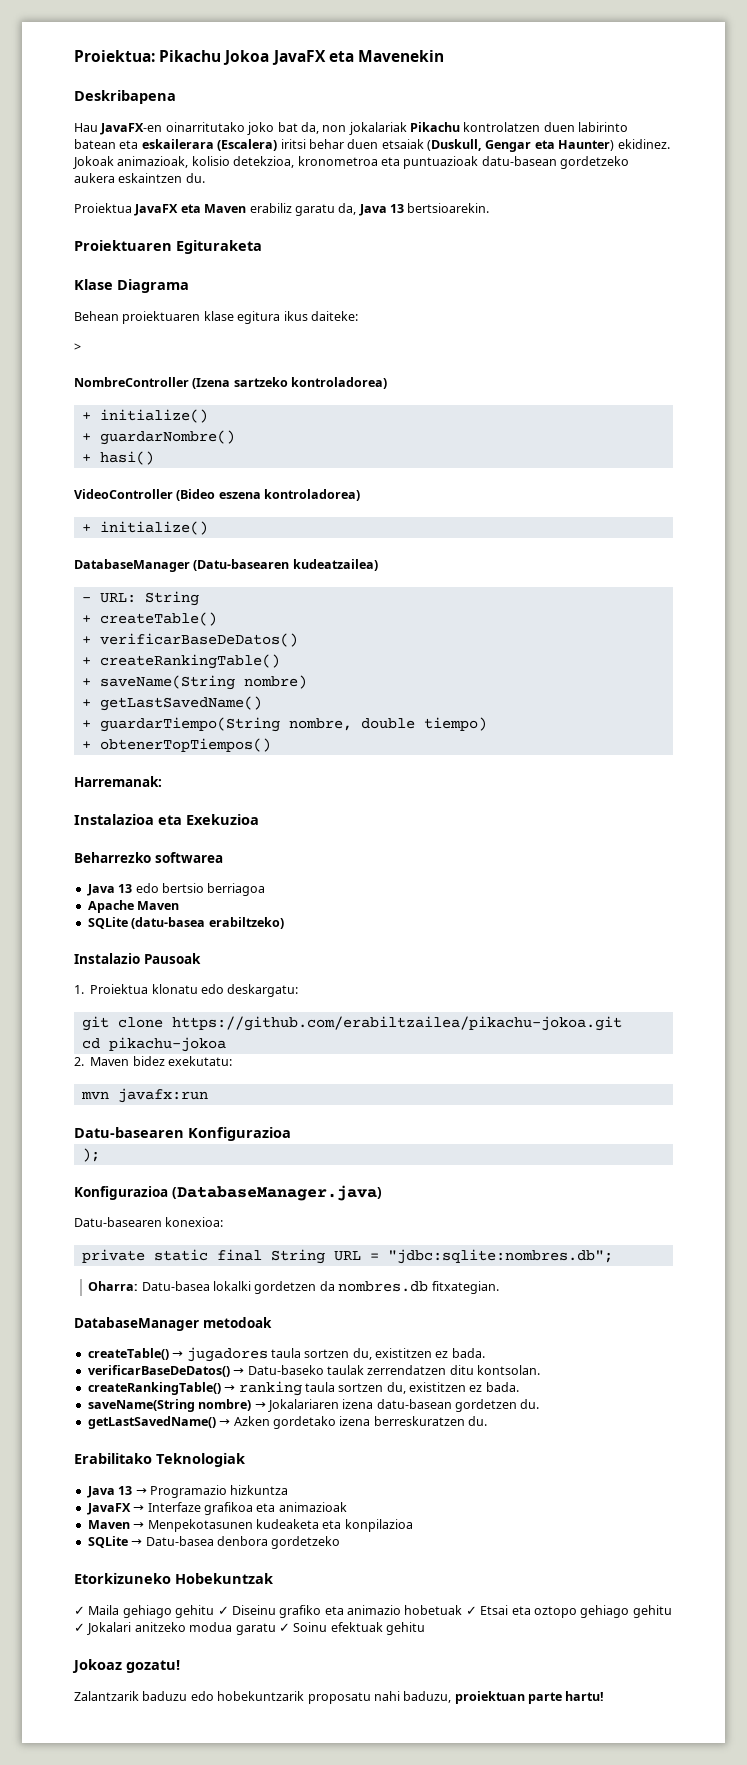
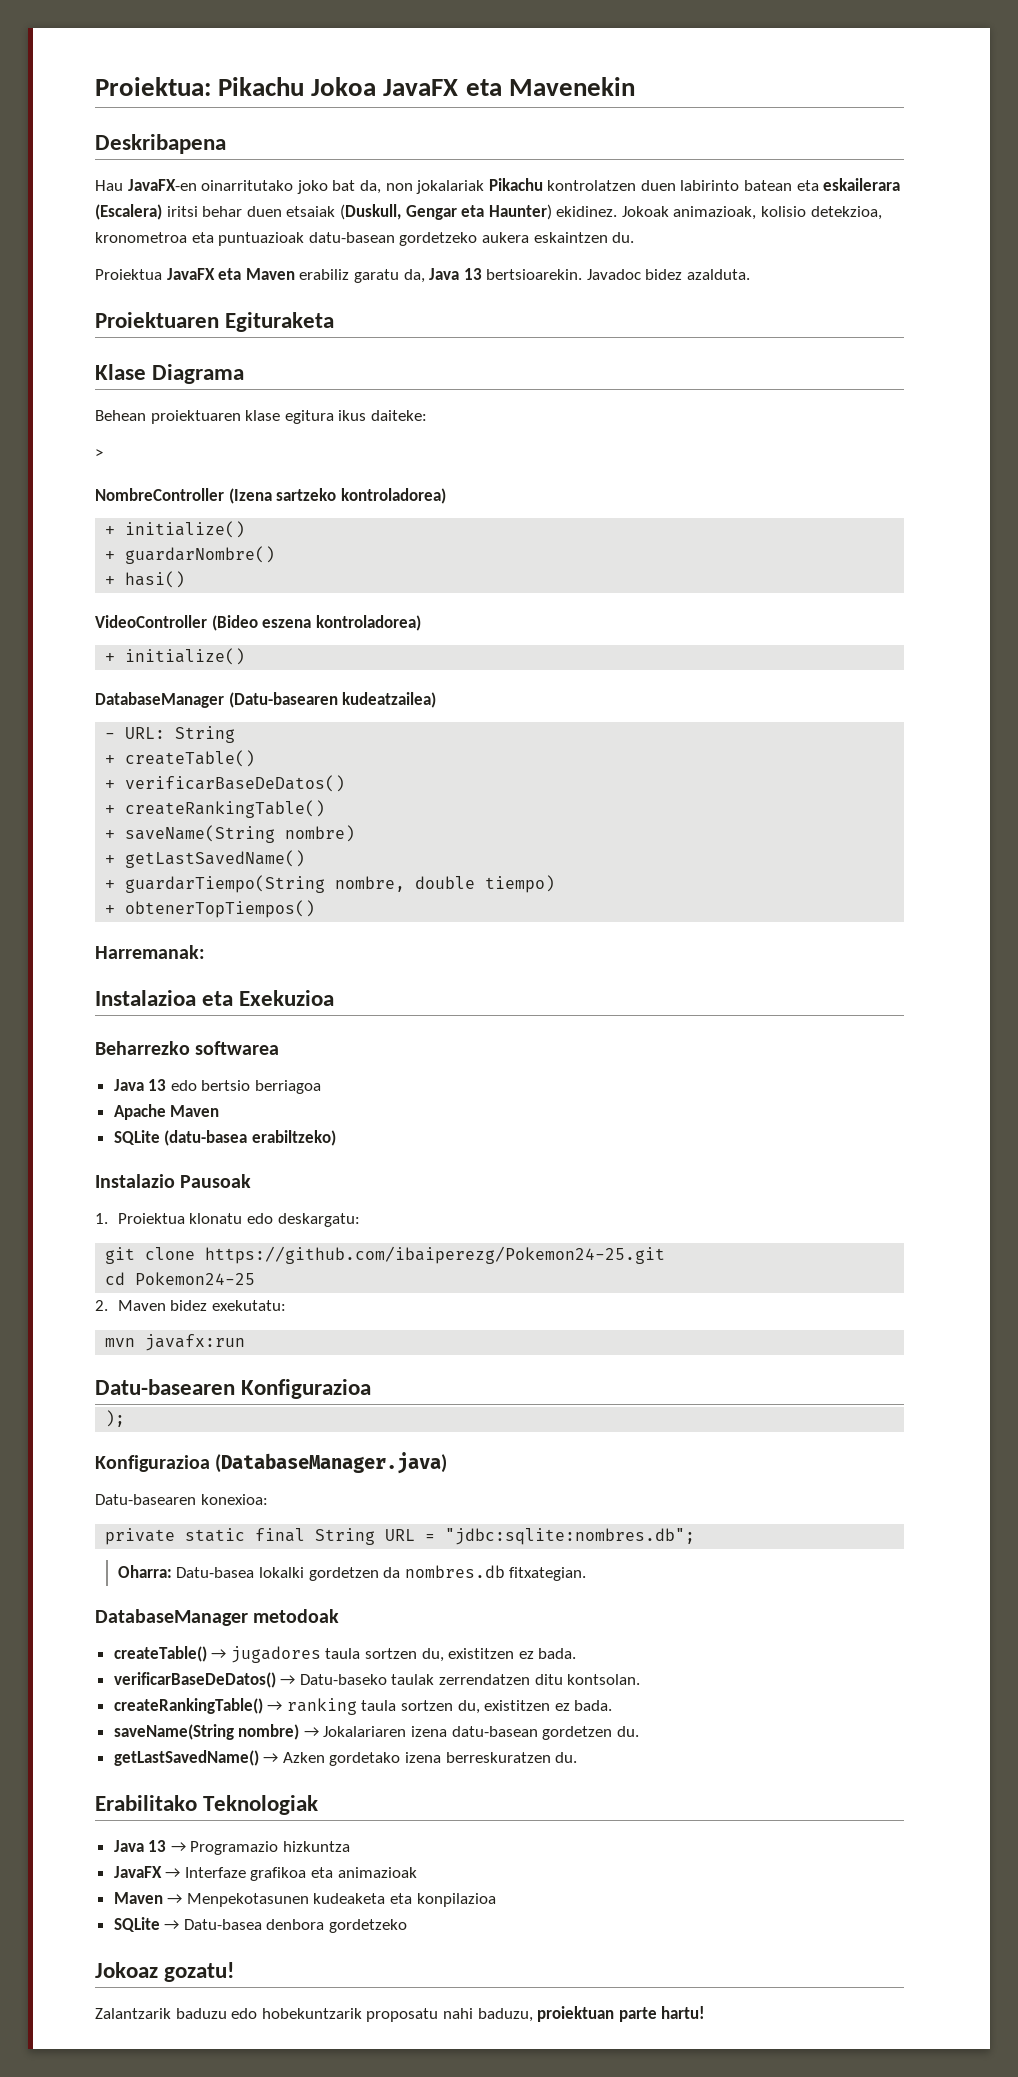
+ Javadoc bidez azalduta.
- git clone https://github.com/erabiltzailea/pikachu-jokoa.git
+ git clone https://github.com/ibaiperezg/Pokemon24-25.git
- cd pikachu-jokoa
+ cd Pokemon24-25
- Etorkizuneko Hobekuntzak
- ✓ Maila gehiago gehitu ✓ Diseinu grafiko eta animazio hobetuak ✓ Etsai eta oztopo gehiago gehitu ✓ Jokalari anitzeko modua garatu ✓ Soinu efektuak gehitu

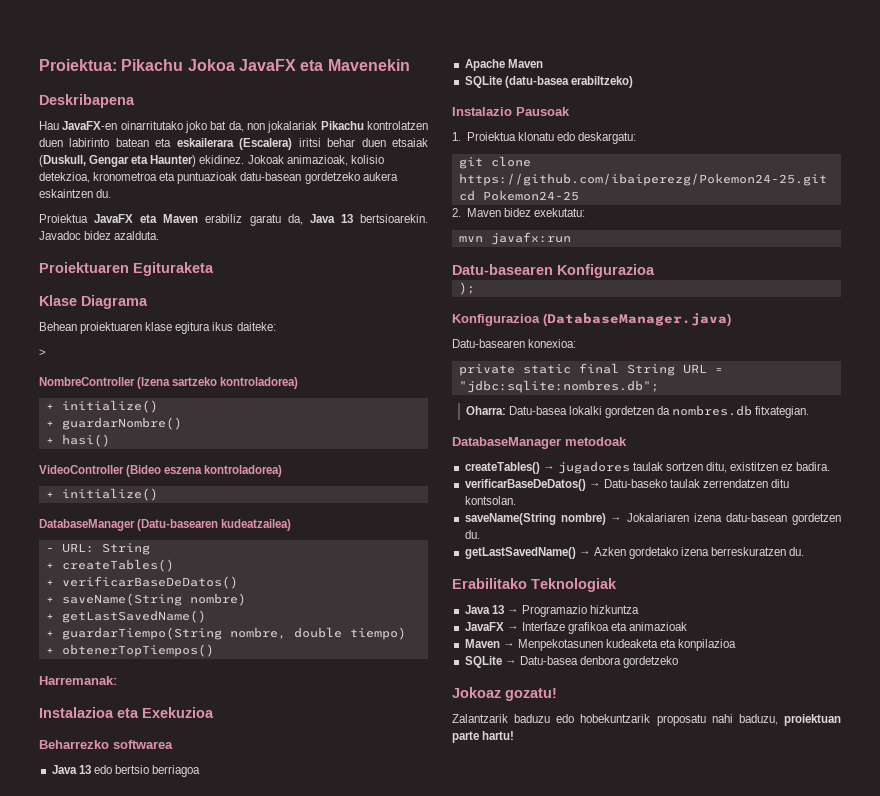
- + createTable()
+ + createTables()
- + createRankingTable()
- createTable() → jugadores taula sortzen du, existitzen ez bada.
+ createTables() → jugadores taulak sortzen ditu, existitzen ez badira.
- createRankingTable() → ranking taula sortzen du, existitzen ez bada.

